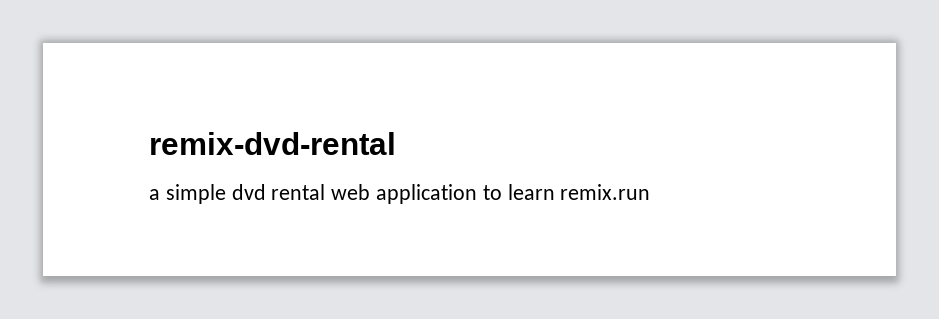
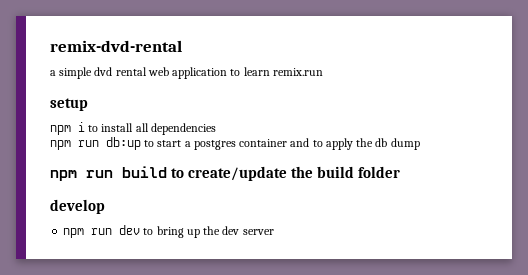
+ setup
+ npm i to install all dependencies
+ npm run db:up to start a postgres container and to apply the db dump
+ npm run build to create/update the build folder
+ develop
+ npm run dev to bring up the dev server

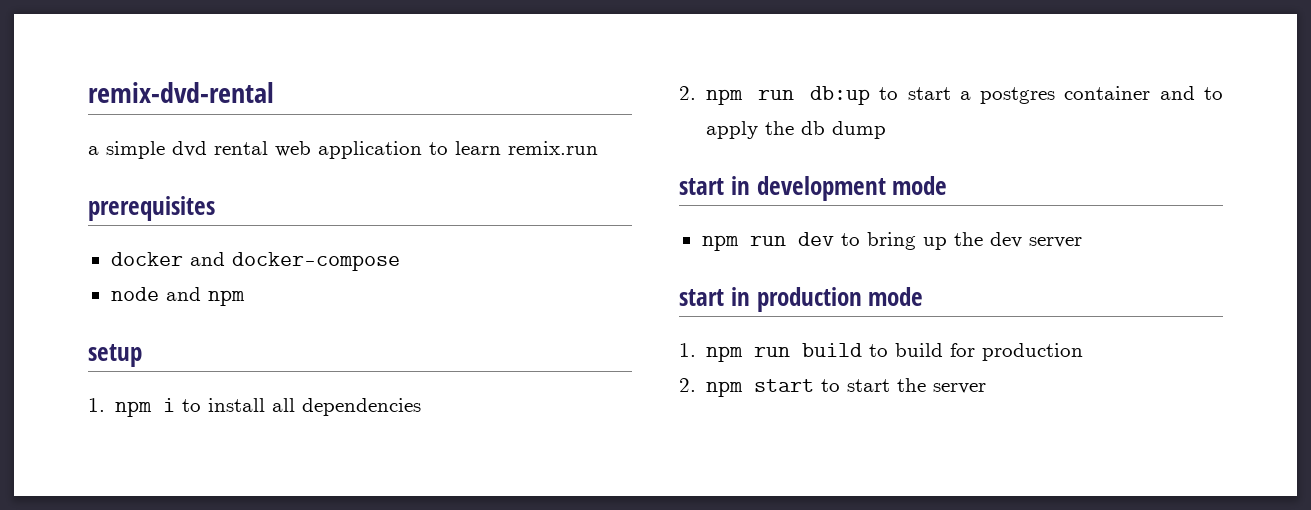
+ prerequisites
+ docker and docker-compose
+ node and npm
- npm i to install all dependencies
+ 1. npm i to install all dependencies
- npm run db:up to start a postgres container and to apply the db dump
+ 2. npm run db:up to start a postgres container and to apply the db dump
- npm run build to create/update the build folder
- develop
+ start in development mode
+ start in production mode
+ 1. npm run build to build for production
+ 2. npm start to start the server

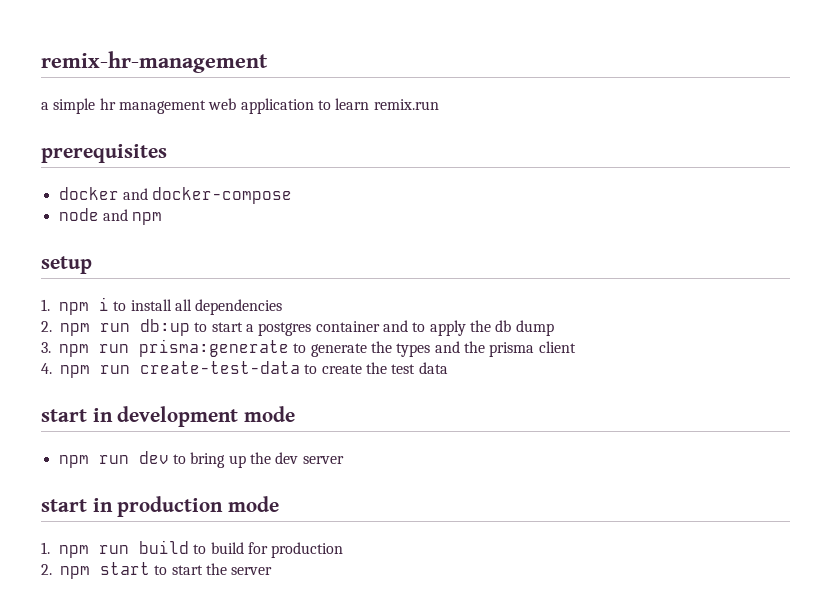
- remix-dvd-rental
+ remix-hr-management
- a simple dvd rental web application to learn remix.run
+ a simple hr management web application to learn remix.run
+ 3. npm run prisma:generate to generate the types and the prisma client
+ 4. npm run create-test-data to create the test data

